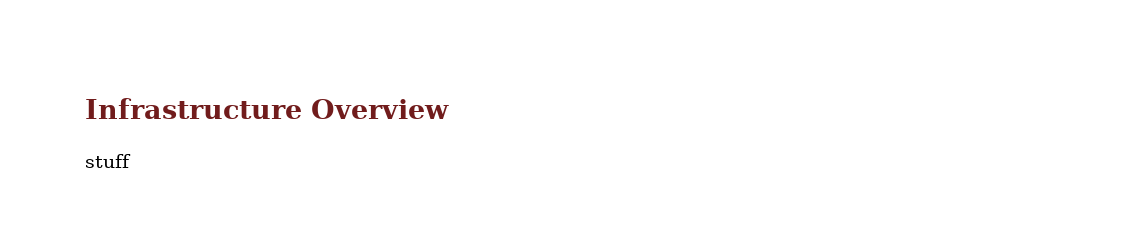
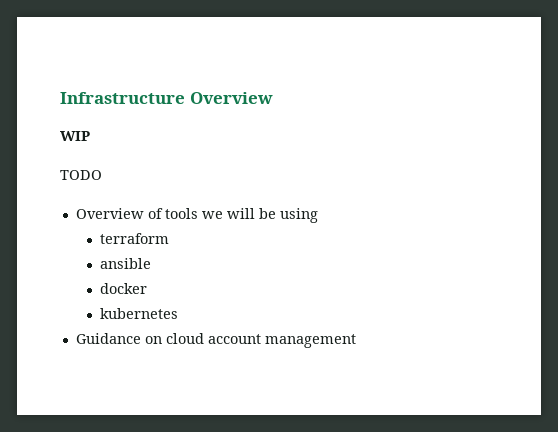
- stuff
+ WIP
+ TODO
+ Overview of tools we will be using
+ terraform
+ ansible
+ docker
+ kubernetes
+ Guidance on cloud account management

